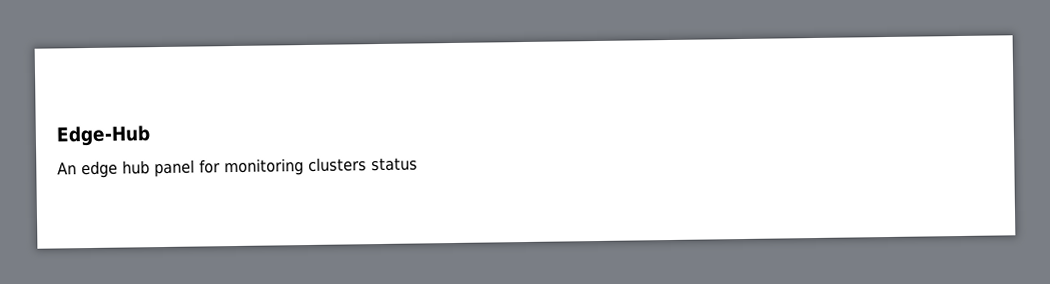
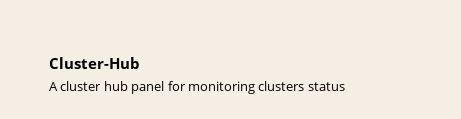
- Edge-Hub
- An edge hub panel for monitoring clusters status
+ Cluster-Hub
+ A cluster hub panel for monitoring clusters status

